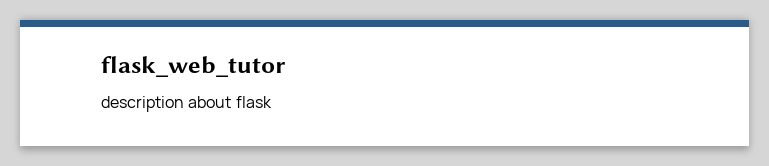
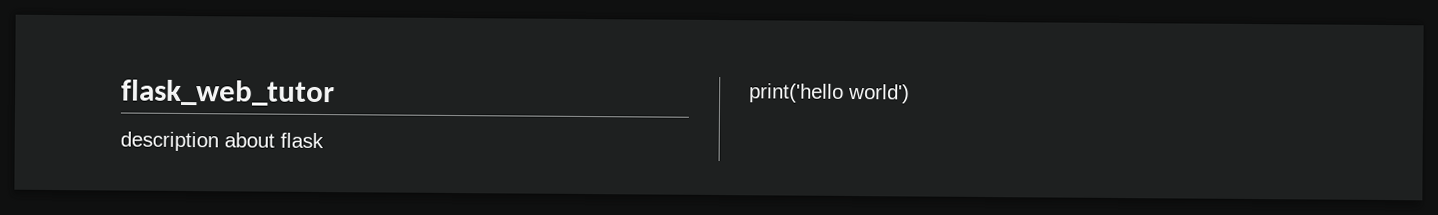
+ print('hello world')

